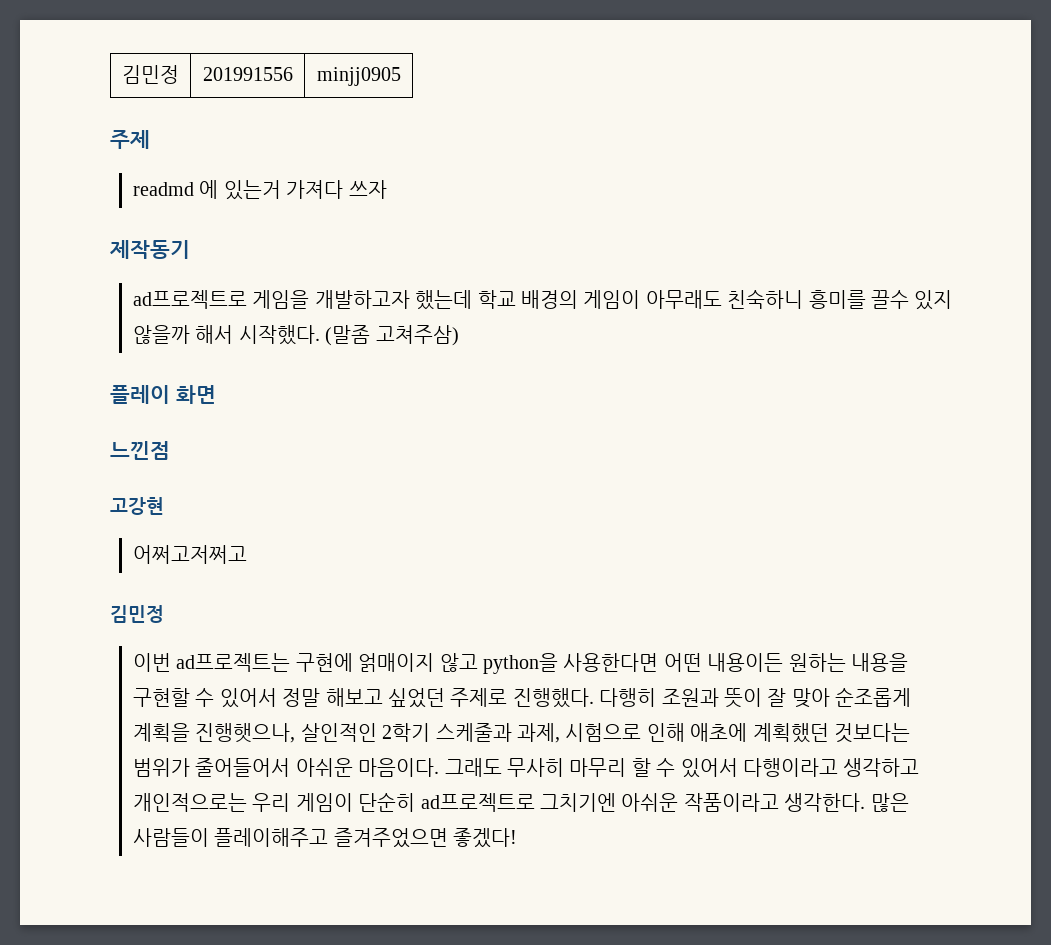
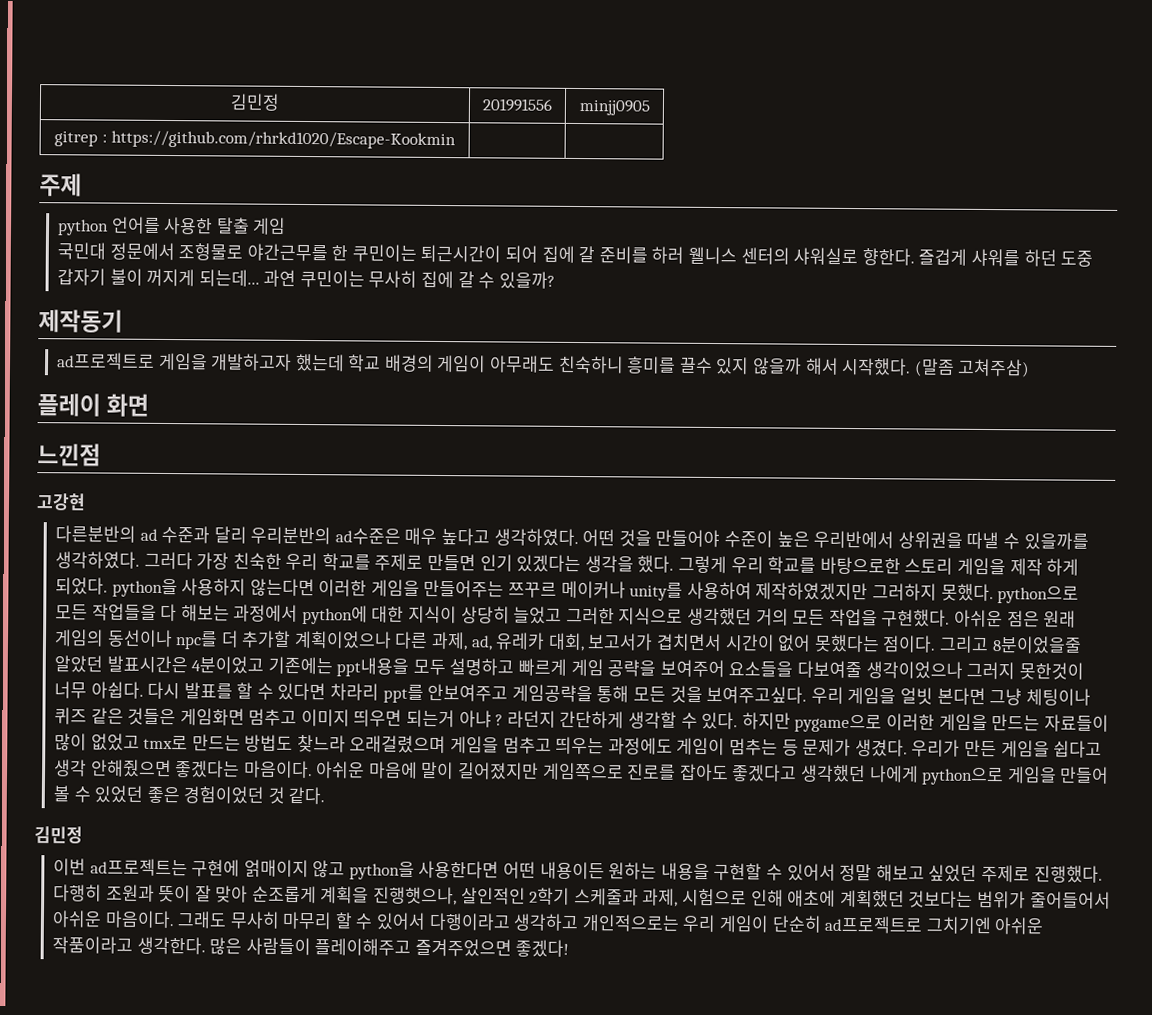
+ gitrep : https://github.com/rhrkd1020/Escape-Kookmin | |
  주제
- readmd 에 있는거 가져다 쓰자
+ python 언어를 사용한 탈출 게임
+ 국민대 정문에서 조형물로 야간근무를 한 쿠민이는 퇴근시간이 되어 집에 갈 준비를 하러 웰니스 센터의 샤워실로 향한다. 즐겁게 샤워를 하던 도중 갑자기 불이 꺼지게 되는데... 과연 쿠민이는 무사히 집에 갈 수 있을까?
- 어쩌고저쩌고
+ 다른분반의 ad 수준과 달리 우리분반의 ad수준은 매우 높다고 생각하였다. 어떤 것을 만들어야 수준이 높은 우리반에서 상위권을 따낼 수 있을까를 생각하였다. 그러다 가장 친숙한 우리 학교를 주제로 만들면 인기 있겠다는 생각을 했다. 그렇게 우리 학교를 바탕으로한 스토리 게임을 제작 하게 되었다. python을 사용하지 않는다면 이러한 게임을 만들어주는 쯔꾸르 메이커나 unity를 사용하여 제작하였겠지만 그러하지 못했다. python으로 모든 작업들을 다 해보는 과정에서 python에 대한 지식이 상당히 늘었고 그러한 지식으로 생각했던 거의 모든 작업을 구현했다. 아쉬운 점은 원래 게임의 동선이나 npc를 더 추가할 계획이었으나 다른 과제, ad, 유레카 대회, 보고서가 겹치면서 시간이 없어 못했다는 점이다. 그리고 8분이었을줄 알았던 발표시간은 4분이었고 기존에는 ppt내용을 모두 설명하고 빠르게 게임 공략을 보여주어 요소들을 다보여줄 생각이었으나 그러지 못한것이 너무 아쉽다. 다시 발표를 할 수 있다면 차라리 ppt를 안보여주고 게임공략을 통해 모든 것을 보여주고싶다. 우리 게임을 얼빗 본다면 그냥 체팅이나 퀴즈 같은 것들은 게임화면 멈추고 이미지 띄우면 되는거 아냐 ? 라던지 간단하게 생각할 수 있다. 하지만 pygame으로 이러한 게임을 만드는 자료들이 많이 없었고 tmx로 만드는 방법도 찾느라 오래걸렸으며 게임을 멈추고 띄우는 과정에도 게임이 멈추는 등 문제가 생겼다. 우리가 만든 게임을 쉽다고 생각 안해줬으면 좋겠다는 마음이다. 아쉬운 마음에 말이 길어졌지만 게임쪽으로 진로를 잡아도 좋겠다고 생각했던 나에게 python으로 게임을 만들어 볼 수 있었던 좋은 경험이었던 것 같다.

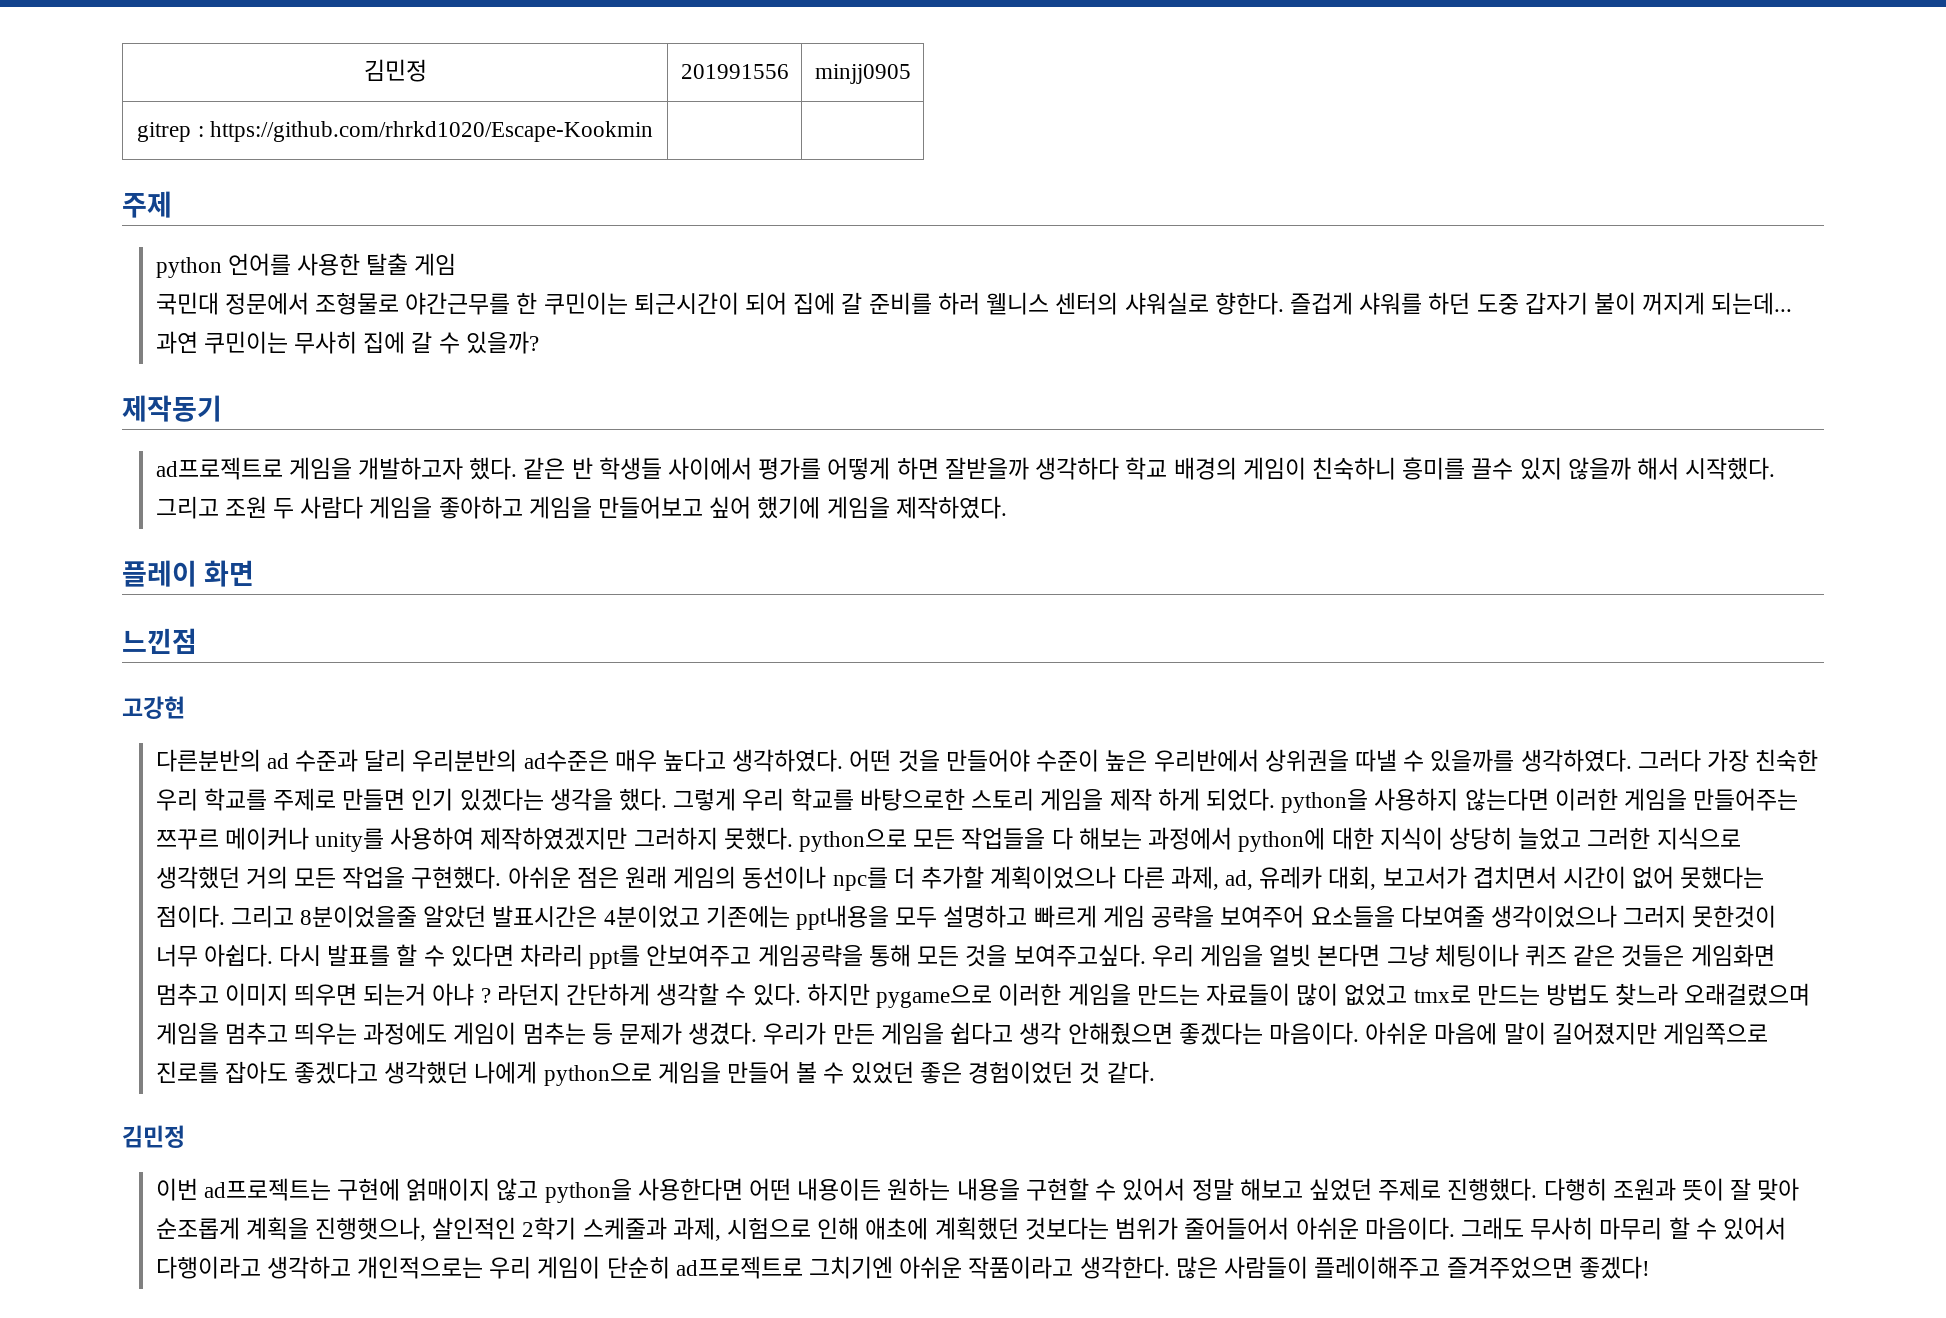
- ad프로젝트로 게임을 개발하고자 했는데 학교 배경의 게임이 아무래도 친숙하니 흥미를 끌수 있지 않을까 해서 시작했다.
+ ad프로젝트로 게임을 개발하고자 했다. 같은 반 학생들 사이에서 평가를 어떻게 하면 잘받을까 생각하다 학교 배경의 게임이 친숙하니 흥미를 끌수 있지 않을까 해서 시작했다.
- (말좀 고쳐주삼)
+ 그리고 조원 두 사람다 게임을 좋아하고 게임을 만들어보고 싶어 했기에 게임을 제작하였다.

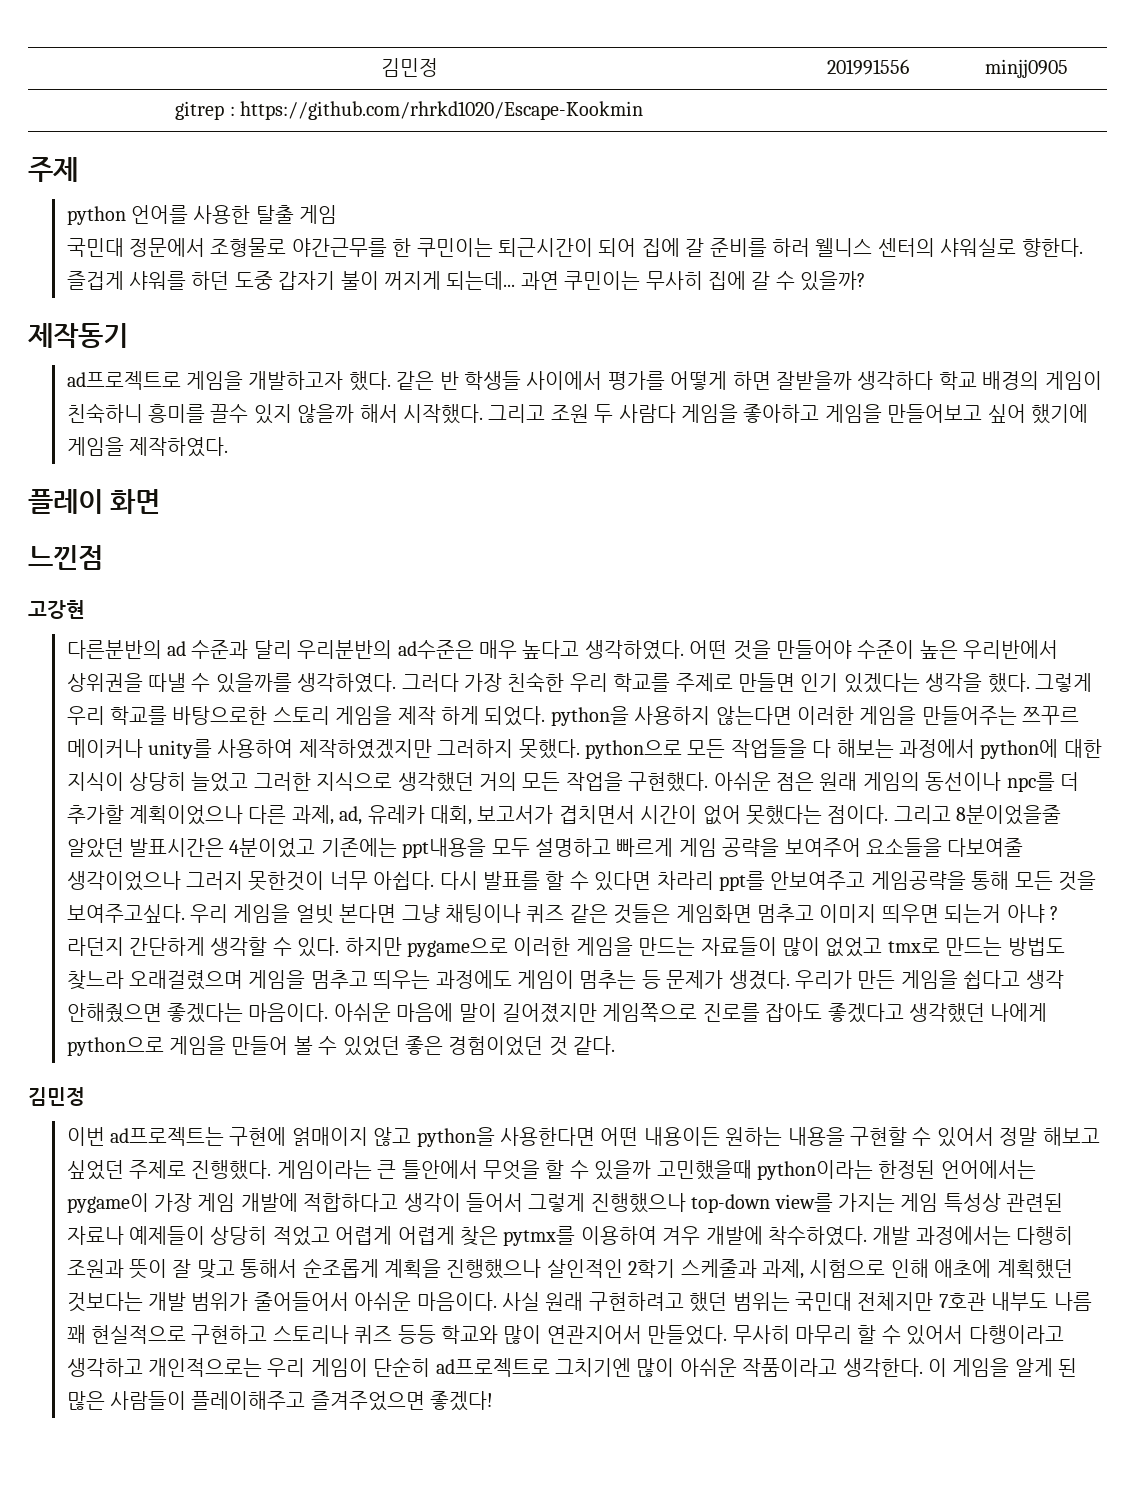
- 우리 게임을 얼빗 본다면 그냥 체팅이나 퀴즈 같은 것들은 게임화면 멈추고 이미지 띄우면 되는거 아냐 ?
+ 우리 게임을 얼빗 본다면 그냥 채팅이나 퀴즈 같은 것들은 게임화면 멈추고 이미지 띄우면 되는거 아냐 ?
- 다행히 조원과 뜻이 잘 맞아 순조롭게 계획을 진행햇으나, 살인적인 2학기 스케줄과 과제, 시험으로 인해 애초에 계획했던 것보다는 범위가 줄어들어서 아쉬운 마음이다.
+ 게임이라는 큰 틀안에서 무엇을 할 수 있을까 고민했을때 python이라는 한정된 언어에서는 pygame이 가장 게임 개발에 적합하다고 생각이 들어서 그렇게 진행했으나 top-down view를 가지는 게임 특성상 관련된 자료나 예제들이 상당히 적었고 어렵게 어렵게 찾은 pytmx를 이용하여 겨우 개발에 착수하였다. 개발 과정에서는 다행히 조원과 뜻이 잘 맞고 통해서 순조롭게 계획을 진행했으나 살인적인 2학기 스케줄과 과제, 시험으로 인해 애초에 계획했던 것보다는 개발 범위가 줄어들어서 아쉬운 마음이다.
- 그래도 무사히 마무리 할 수 있어서 다행이라고 생각하고 개인적으로는 우리 게임이 단순히 ad프로젝트로 그치기엔 아쉬운 작품이라고 생각한다.
+ 사실 원래 구현하려고 했던 범위는 국민대 전체지만 7호관 내부도 나름 꽤 현실적으로 구현하고 스토리나 퀴즈 등등 학교와 많이 연관지어서 만들었다. 무사히 마무리 할 수 있어서 다행이라고 생각하고 개인적으로는 우리 게임이 단순히 ad프로젝트로 그치기엔 많이 아쉬운 작품이라고 생각한다.
- 많은 사람들이 플레이해주고 즐겨주었으면 좋겠다!
+ 이 게임을 알게 된 많은 사람들이 플레이해주고 즐겨주었으면 좋겠다!

